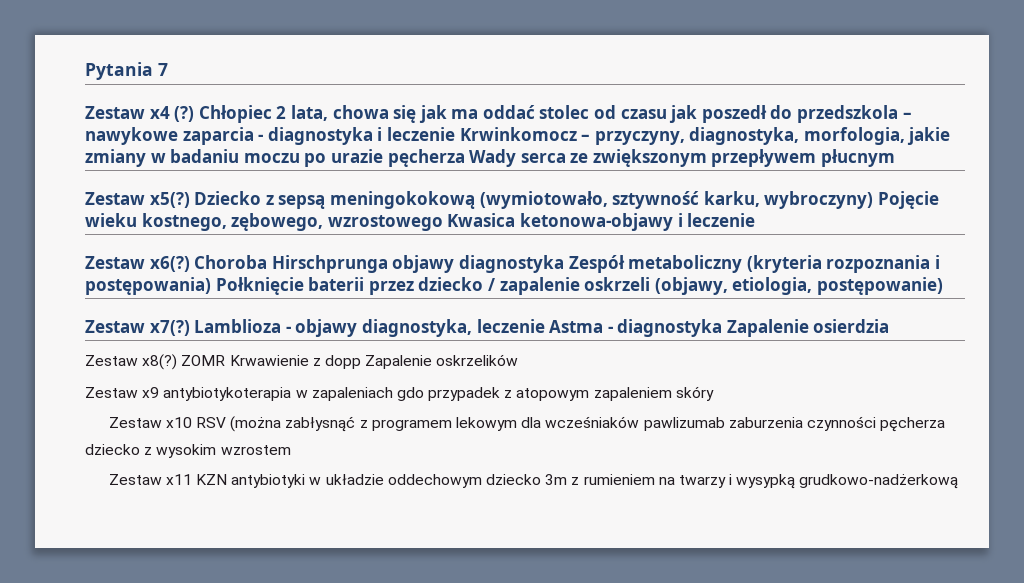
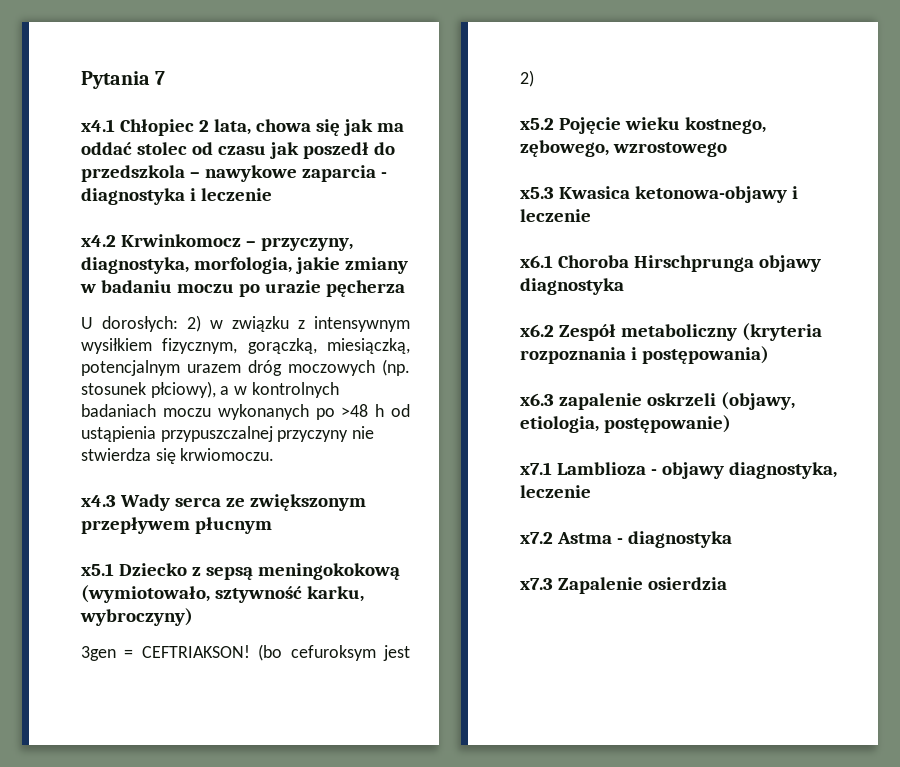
- Zestaw x4 (?) Chłopiec 2 lata, chowa się jak ma oddać stolec od czasu jak poszedł do przedszkola – nawykowe zaparcia - diagnostyka i leczenie Krwinkomocz – przyczyny, diagnostyka, morfologia, jakie zmiany w badaniu moczu po urazie pęcherza Wady serca ze zwiększonym przepływem płucnym
+ x4.1 Chłopiec 2 lata, chowa się jak ma oddać stolec od czasu jak poszedł do przedszkola – nawykowe zaparcia - diagnostyka i leczenie
+ x4.2 Krwinkomocz – przyczyny, diagnostyka, morfologia, jakie zmiany w badaniu moczu po urazie pęcherza
+ U dorosłych: 2) w związku z intensywnym wysiłkiem fizycznym, gorączką, miesiączką, potencjalnym urazem dróg moczowych (np. stosunek płciowy), a w kontrolnych badaniach moczu wykonanych po >48 h od ustąpienia przypuszczalnej przyczyny nie stwierdza się krwiomoczu.
+ x4.3 Wady serca ze zwiększonym przepływem płucnym
- Zestaw x5(?) Dziecko z sepsą meningokokową (wymiotowało, sztywność karku, wybroczyny) Pojęcie wieku kostnego, zębowego, wzrostowego Kwasica ketonowa-objawy i leczenie
+ x5.1 Dziecko z sepsą meningokokową (wymiotowało, sztywność karku, wybroczyny)
+ 3gen = CEFTRIAKSON! (bo cefuroksym jest 2)
+ x5.2 Pojęcie wieku kostnego, zębowego, wzrostowego
+ x5.3 Kwasica ketonowa-objawy i leczenie
- Zestaw x6(?) Choroba Hirschprunga objawy diagnostyka Zespół metaboliczny (kryteria rozpoznania i postępowania) Połknięcie baterii przez dziecko / zapalenie oskrzeli (objawy, etiologia, postępowanie)
+ x6.1 Choroba Hirschprunga objawy diagnostyka
+ x6.2 Zespół metaboliczny (kryteria rozpoznania i postępowania)
+ x6.3 zapalenie oskrzeli (objawy, etiologia, postępowanie)
- Zestaw x7(?) Lamblioza - objawy diagnostyka, leczenie Astma - diagnostyka Zapalenie osierdzia
+ x7.1 Lamblioza - objawy diagnostyka, leczenie
+ x7.2 Astma - diagnostyka
+ x7.3 Zapalenie osierdzia
- Zestaw x8(?) ZOMR Krwawienie z dopp Zapalenie oskrzelików
- Zestaw x9 antybiotykoterapia w zapaleniach gdo przypadek z atopowym zapaleniem skóry
- Zestaw x10 RSV (można zabłysnąć z programem lekowym dla wcześniaków pawlizumab zaburzenia czynności pęcherza dziecko z wysokim wzrostem
- Zestaw x11 KZN antybiotyki w układzie oddechowym dziecko 3m z rumieniem na twarzy i wysypką grudkowo-nadżerkową

